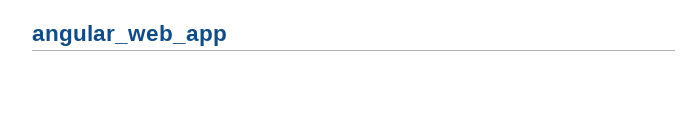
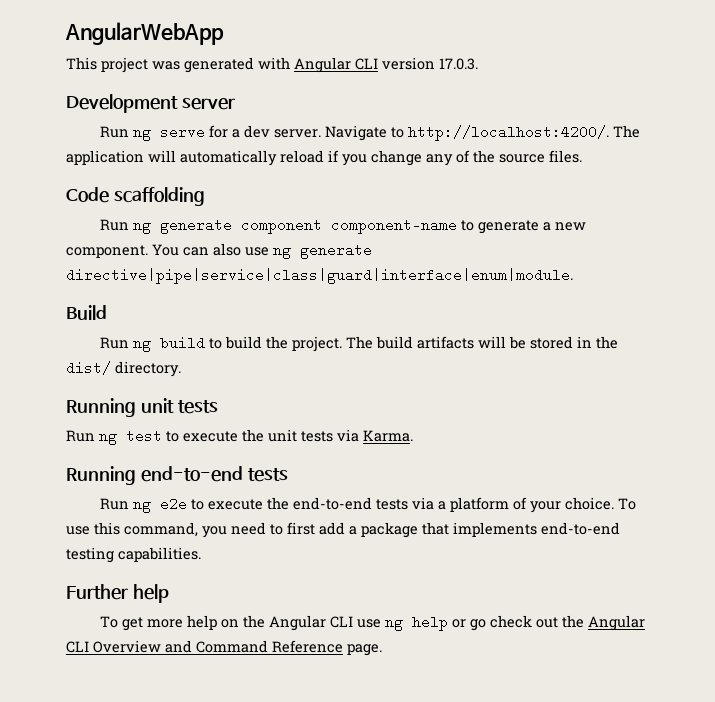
- angular_web_app
+ AngularWebApp
+ This project was generated with Angular CLI version 17.0.3.
+ Development server
+ Run ng serve for a dev server. Navigate to http://localhost:4200/. The application will automatically reload if you change any of the source files.
+ Code scaffolding
+ Run ng generate component component-name to generate a new component. You can also use ng generate directive|pipe|service|class|guard|interface|enum|module.
+ Build
+ Run ng build to build the project. The build artifacts will be stored in the dist/ directory.
+ Running unit tests
+ Run ng test to execute the unit tests via Karma.
+ Running end-to-end tests
+ Run ng e2e to execute the end-to-end tests via a platform of your choice. To use this command, you need to first add a package that implements end-to-end testing capabilities.
+ Further help
+ To get more help on the Angular CLI use ng help or go check out the Angular CLI Overview and Command Reference page.

